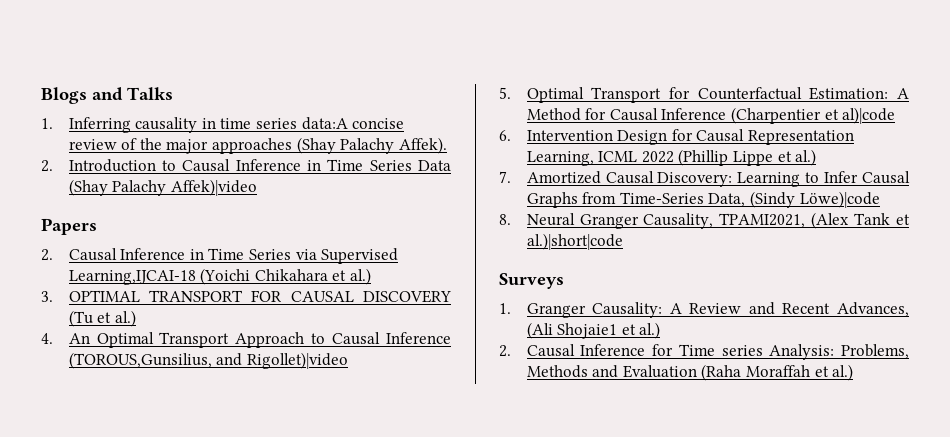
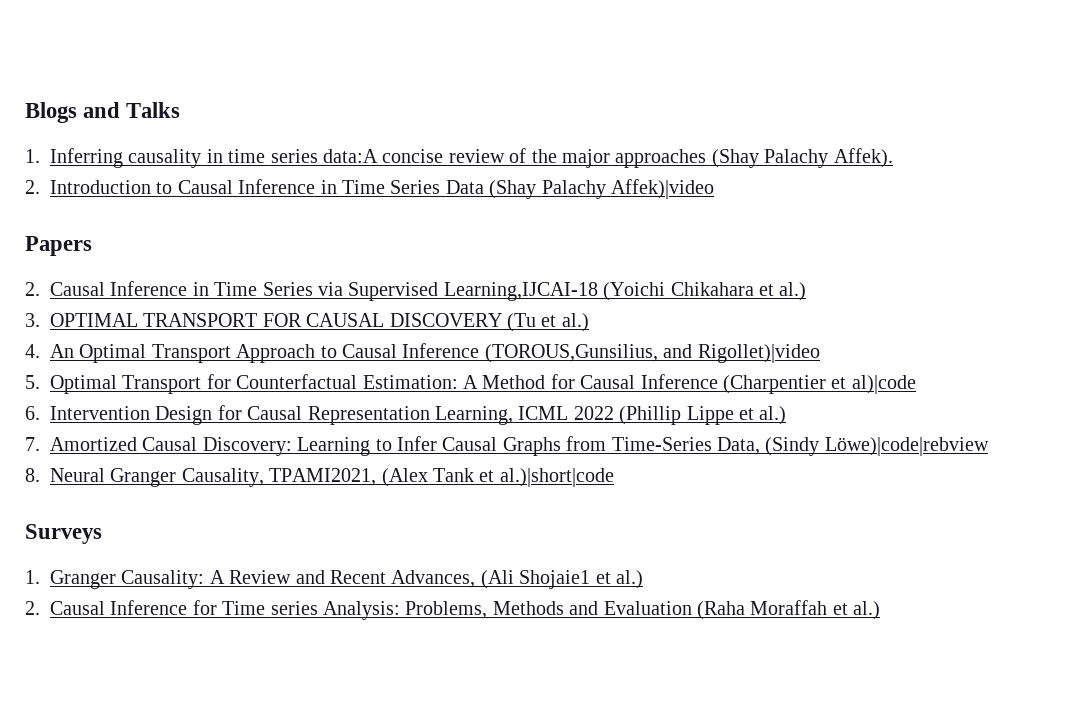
- 7. Amortized Causal Discovery: Learning to Infer Causal Graphs from Time-Series Data, (Sindy Löwe)|code
+ 7. Amortized Causal Discovery: Learning to Infer Causal Graphs from Time-Series Data, (Sindy Löwe)|code|rebview

